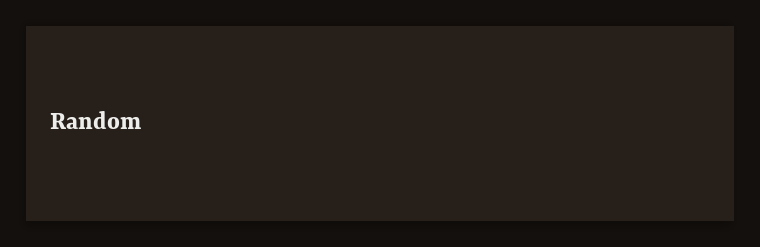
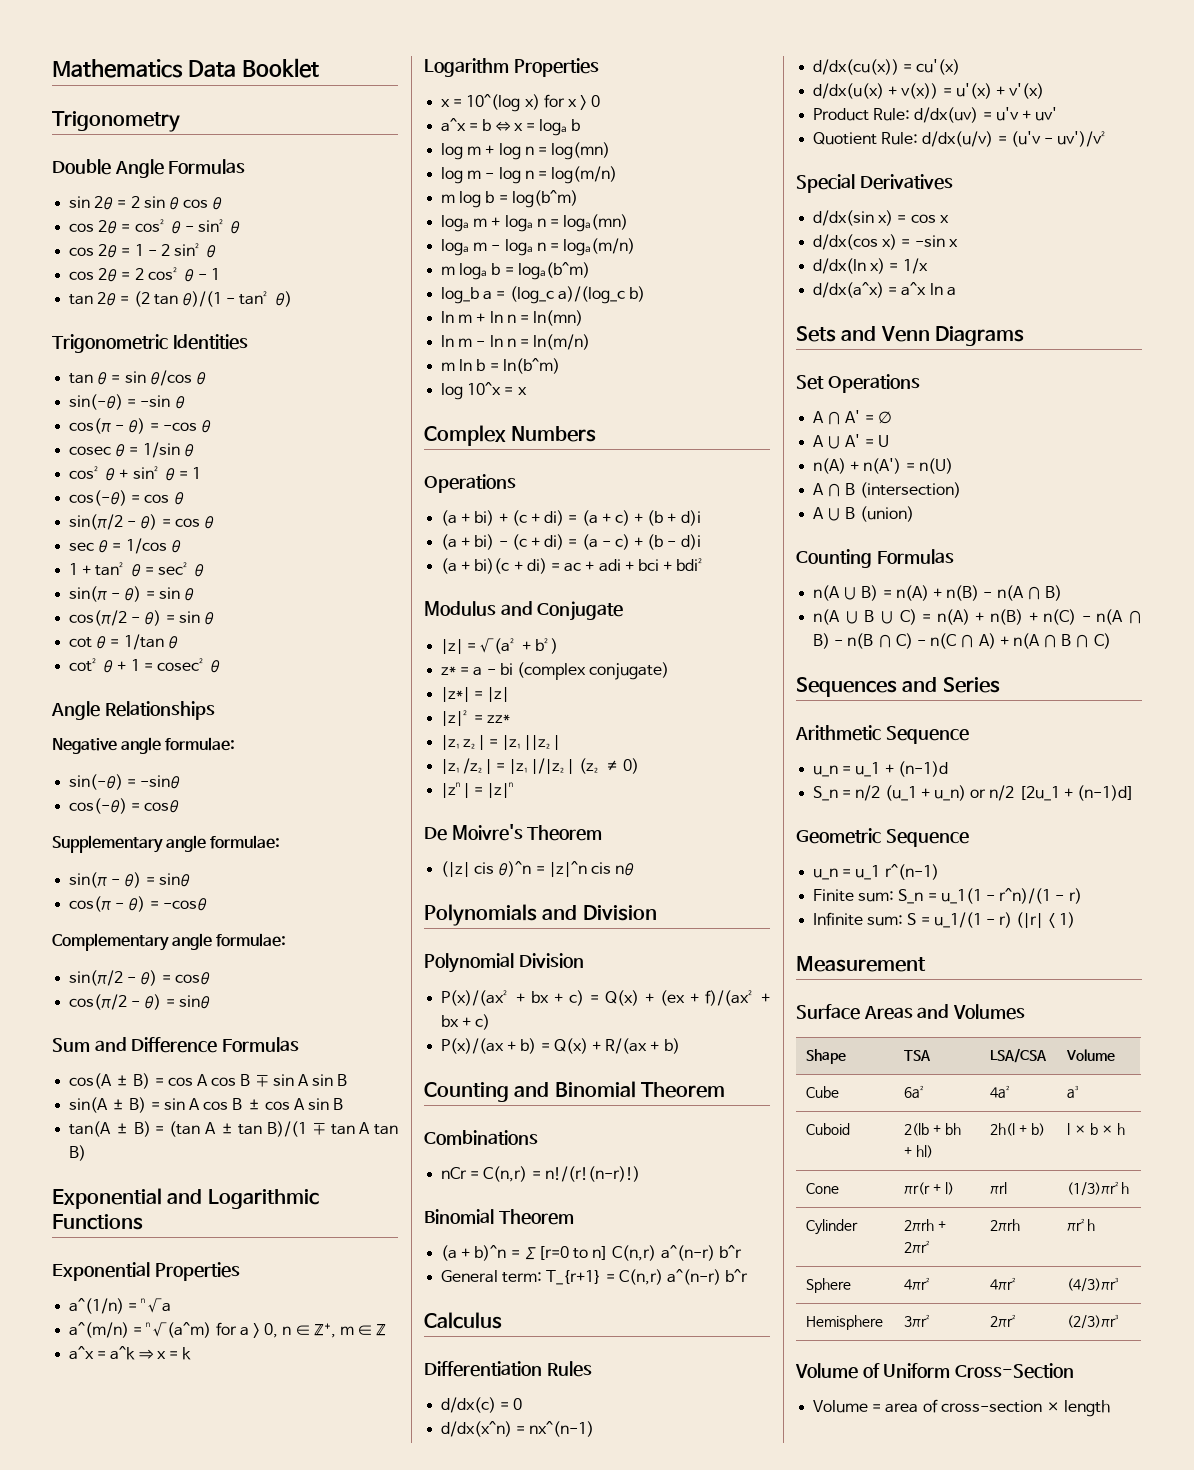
- Random
+ Mathematics Data Booklet
+ Trigonometry
+ Double Angle Formulas
+ sin 2θ = 2 sin θ cos θ
+ cos 2θ = cos² θ - sin² θ
+ cos 2θ = 1 - 2 sin² θ
+ cos 2θ = 2 cos² θ - 1
+ tan 2θ = (2 tan θ)/(1 - tan² θ)
+ Trigonometric Identities
+ tan θ = sin θ/cos θ
+ sin(-θ) = -sin θ
+ cos(π - θ) = -cos θ
+ cosec θ = 1/sin θ
+ cos² θ + sin² θ = 1
+ cos(-θ) = cos θ
+ sin(π/2 - θ) = cos θ
+ sec θ = 1/cos θ
+ 1 + tan² θ = sec² θ
+ sin(π - θ) = sin θ
+ cos(π/2 - θ) = sin θ
+ cot θ = 1/tan θ
+ cot² θ + 1 = cosec² θ
+ Angle Relationships
+ Negative angle formulae:
+ sin(-θ) = -sinθ
+ cos(-θ) = cosθ
+ Supplementary angle formulae:
+ sin(π - θ) = sinθ
+ cos(π - θ) = -cosθ
+ Complementary angle formulae:
+ sin(π/2 - θ) = cosθ
+ cos(π/2 - θ) = sinθ
+ Sum and Difference Formulas
+ cos(A ± B) = cos A cos B ∓ sin A sin B
+ sin(A ± B) = sin A cos B ± cos A sin B
+ tan(A ± B) = (tan A ± tan B)/(1 ∓ tan A tan B)
+ Exponential and Logarithmic Functions
+ Exponential Properties
+ a^(1/n) = ⁿ√a
+ a^(m/n) = ⁿ√(a^m) for a > 0, n ∈ ℤ⁺, m ∈ ℤ
+ a^x = a^k ⇒ x = k
+ Logarithm Properties
+ x = 10^(log x) for x > 0
+ a^x = b ⇔ x = logₐ b
+ log m + log n = log(mn)
+ log m - log n = log(m/n)
+ m log b = log(b^m)
+ logₐ m + logₐ n = logₐ(mn)
+ logₐ m - logₐ n = logₐ(m/n)
+ m logₐ b = logₐ(b^m)
+ log_b a = (log_c a)/(log_c b)
+ ln m + ln n = ln(mn)
+ ln m - ln n = ln(m/n)
+ m ln b = ln(b^m)
+ log 10^x = x
+ Complex Numbers
+ Operations
+ (a + bi) + (c + di) = (a + c) + (b + d)i
+ (a + bi) - (c + di) = (a - c) + (b - d)i
+ (a + bi)(c + di) = ac + adi + bci + bdi²
+ Modulus and Conjugate
+ |z| = √(a² + b²)
+ z* = a - bi (complex conjugate)
+ |z*| = |z|
+ |z|² = zz*
+ |z₁z₂| = |z₁||z₂|
+ |z₁/z₂| = |z₁|/|z₂| (z₂ ≠ 0)
+ |zⁿ| = |z|ⁿ
+ De Moivre's Theorem
+ (|z| cis θ)^n = |z|^n cis nθ
+ Polynomials and Division
+ Polynomial Division
+ P(x)/(ax² + bx + c) = Q(x) + (ex + f)/(ax² + bx + c)
+ P(x)/(ax + b) = Q(x) + R/(ax + b)
+ Counting and Binomial Theorem
+ Combinations
+ nCr = C(n,r) = n!/(r!(n-r)!)
+ Binomial Theorem
+ (a + b)^n = Σ[r=0 to n] C(n,r) a^(n-r) b^r
+ General term: T_{r+1} = C(n,r) a^(n-r) b^r
+ Calculus
+ Differentiation Rules
+ d/dx(c) = 0
+ d/dx(x^n) = nx^(n-1)
+ d/dx(cu(x)) = cu'(x)
+ d/dx(u(x) + v(x)) = u'(x) + v'(x)
+ Product Rule: d/dx(uv) = u'v + uv'
+ Quotient Rule: d/dx(u/v) = (u'v - uv')/v²
+ Special Derivatives
+ d/dx(sin x) = cos x
+ d/dx(cos x) = -sin x
+ d/dx(ln x) = 1/x
+ d/dx(a^x) = a^x ln a
+ Sets and Venn Diagrams
+ Set Operations
+ A ∩ A' = ∅
+ A ∪ A' = U
+ n(A) + n(A') = n(U)
+ A ∩ B (intersection)
+ A ∪ B (union)
+ Counting Formulas
+ n(A ∪ B) = n(A) + n(B) - n(A ∩ B)
+ n(A ∪ B ∪ C) = n(A) + n(B) + n(C) - n(A ∩ B) - n(B ∩ C) - n(C ∩ A) + n(A ∩ B ∩ C)
+ Sequences and Series
+ Arithmetic Sequence
+ u_n = u_1 + (n-1)d
+ S_n = n/2 (u_1 + u_n) or n/2 [2u_1 + (n-1)d]
+ Geometric Sequence
+ u_n = u_1 r^(n-1)
+ Finite sum: S_n = u_1(1 - r^n)/(1 - r)
+ Infinite sum: S = u_1/(1 - r) (|r| < 1)
+ Measurement
+ Surface Areas and Volumes
+ Shape | TSA | LSA/CSA | Volume
+ Cube | 6a² | 4a² | a³
+ Cuboid | 2(lb + bh + hl) | 2h(l + b) | l × b × h
+ Cone | πr(r + l) | πrl | (1/3)πr²h
+ Cylinder | 2πrh + 2πr² | 2πrh | πr²h
+ Sphere | 4πr² | 4πr² | (4/3)πr³
+ Hemisphere | 3πr² | 2πr² | (2/3)πr³
+ Volume of Uniform Cross-Section
+ Volume = area of cross-section × length

